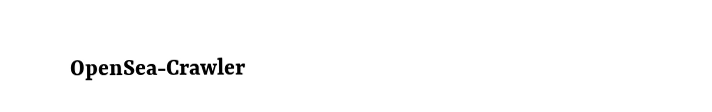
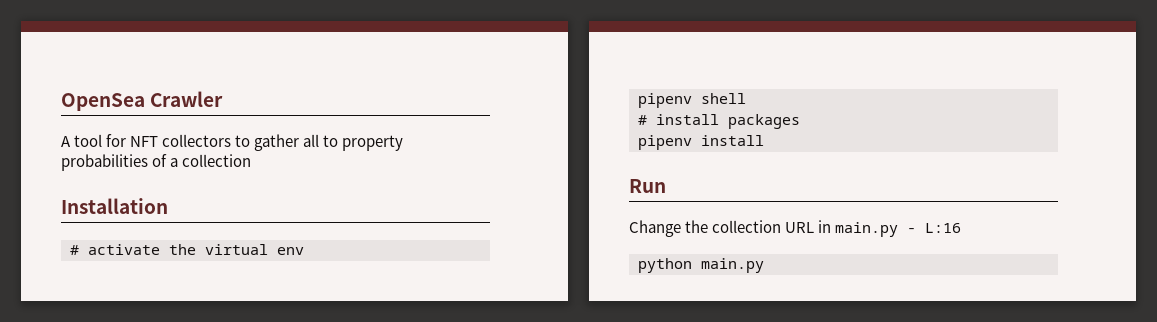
- OpenSea-Crawler
+ OpenSea Crawler
+ A tool for NFT collectors to gather all to property probabilities of a collection
+ Installation
+ # activate the virtual env
+ pipenv shell
+ # install packages
+ pipenv install
+ Run
+ Change the collection URL in main.py - L:16
+ python main.py

